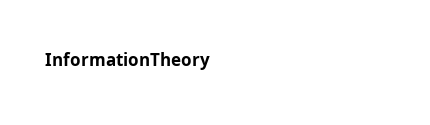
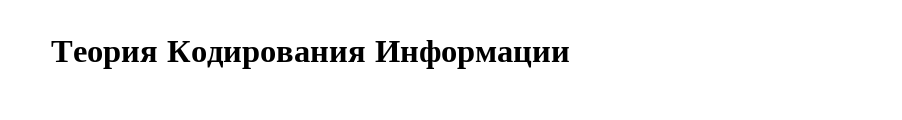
- InformationTheory
+ Теория Кодирования Информации

